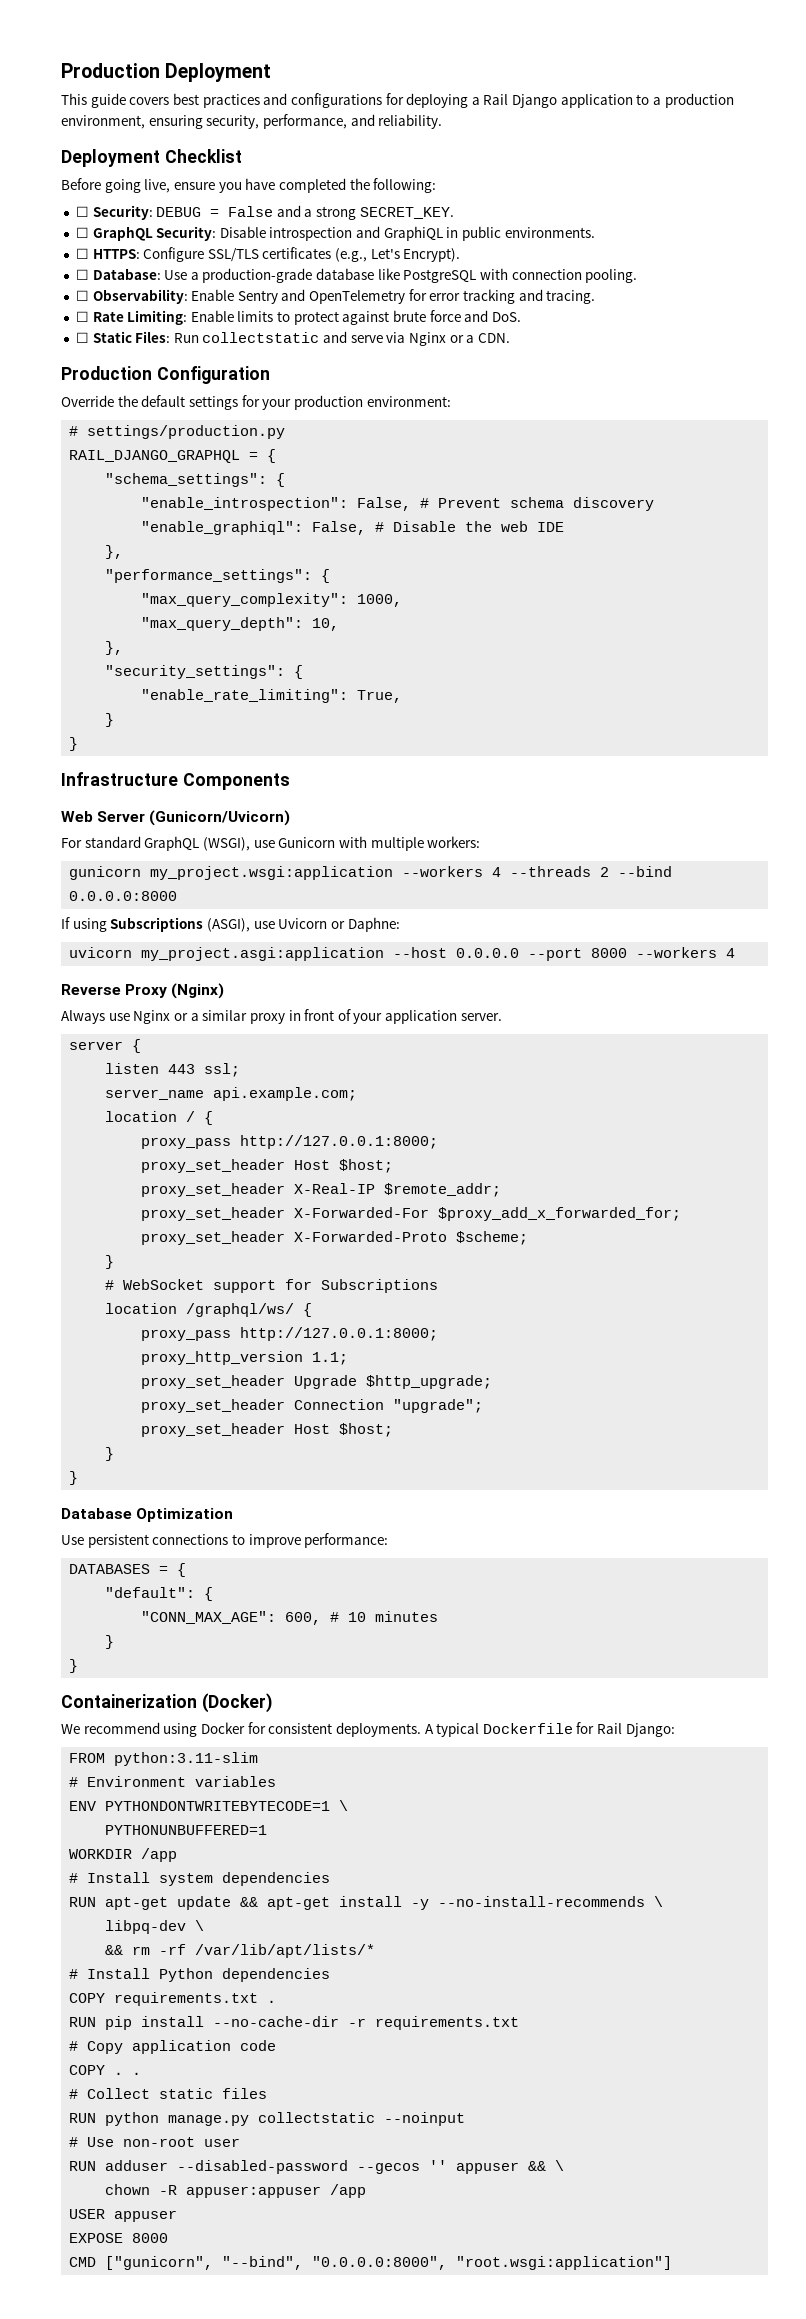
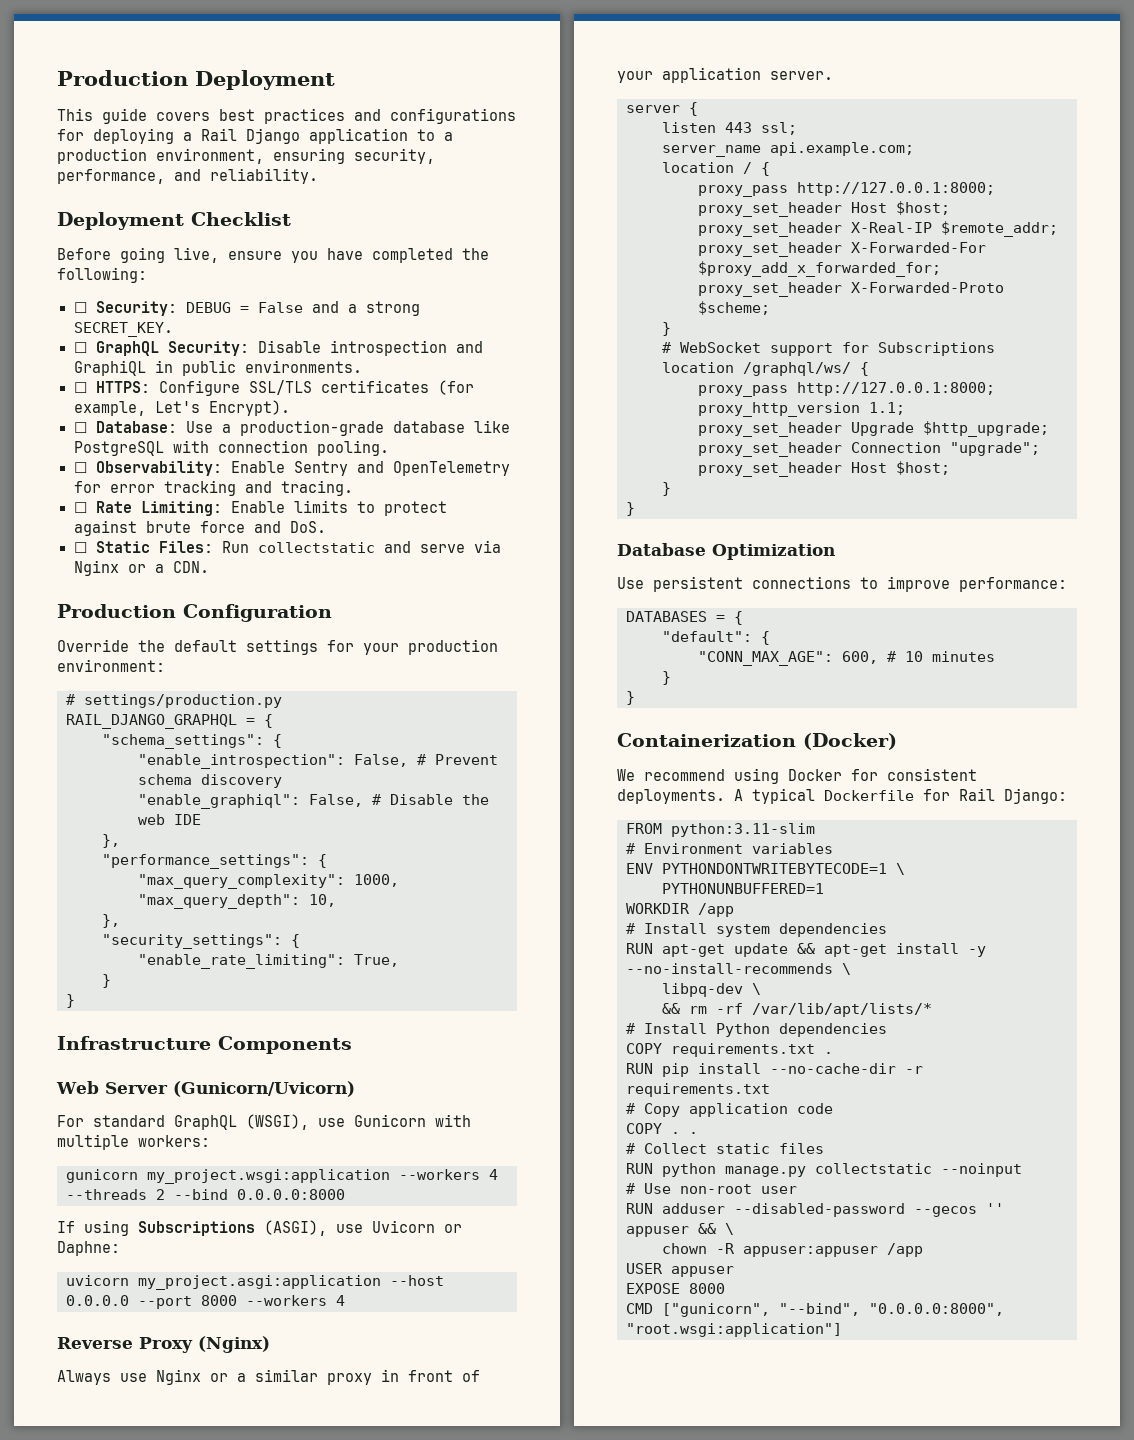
- ☐ HTTPS: Configure SSL/TLS certificates (e.g., Let's Encrypt).
+ ☐ HTTPS: Configure SSL/TLS certificates (for example, Let's Encrypt).

